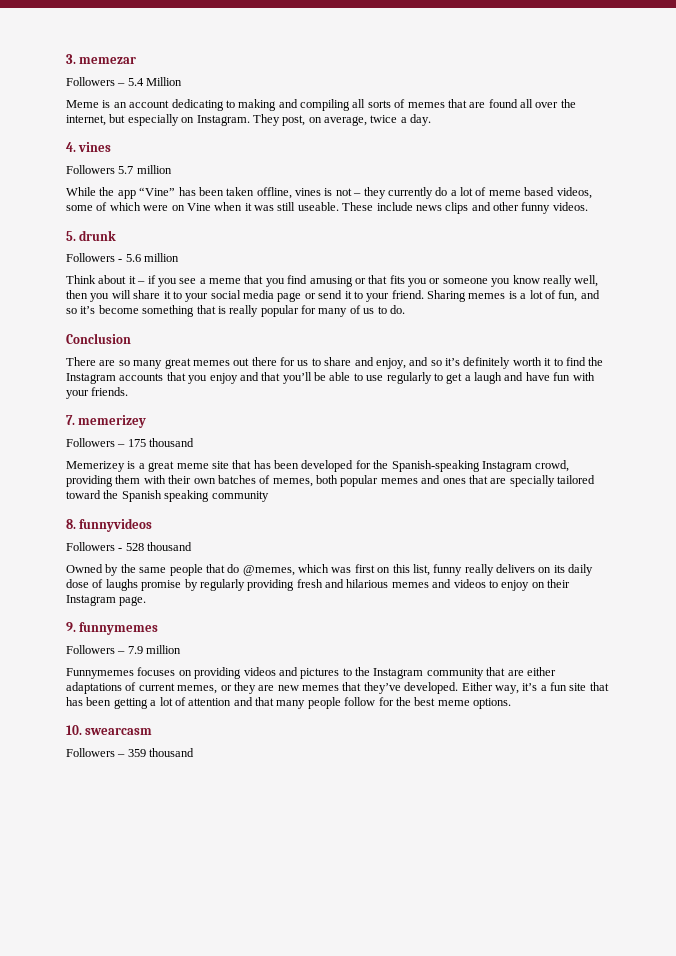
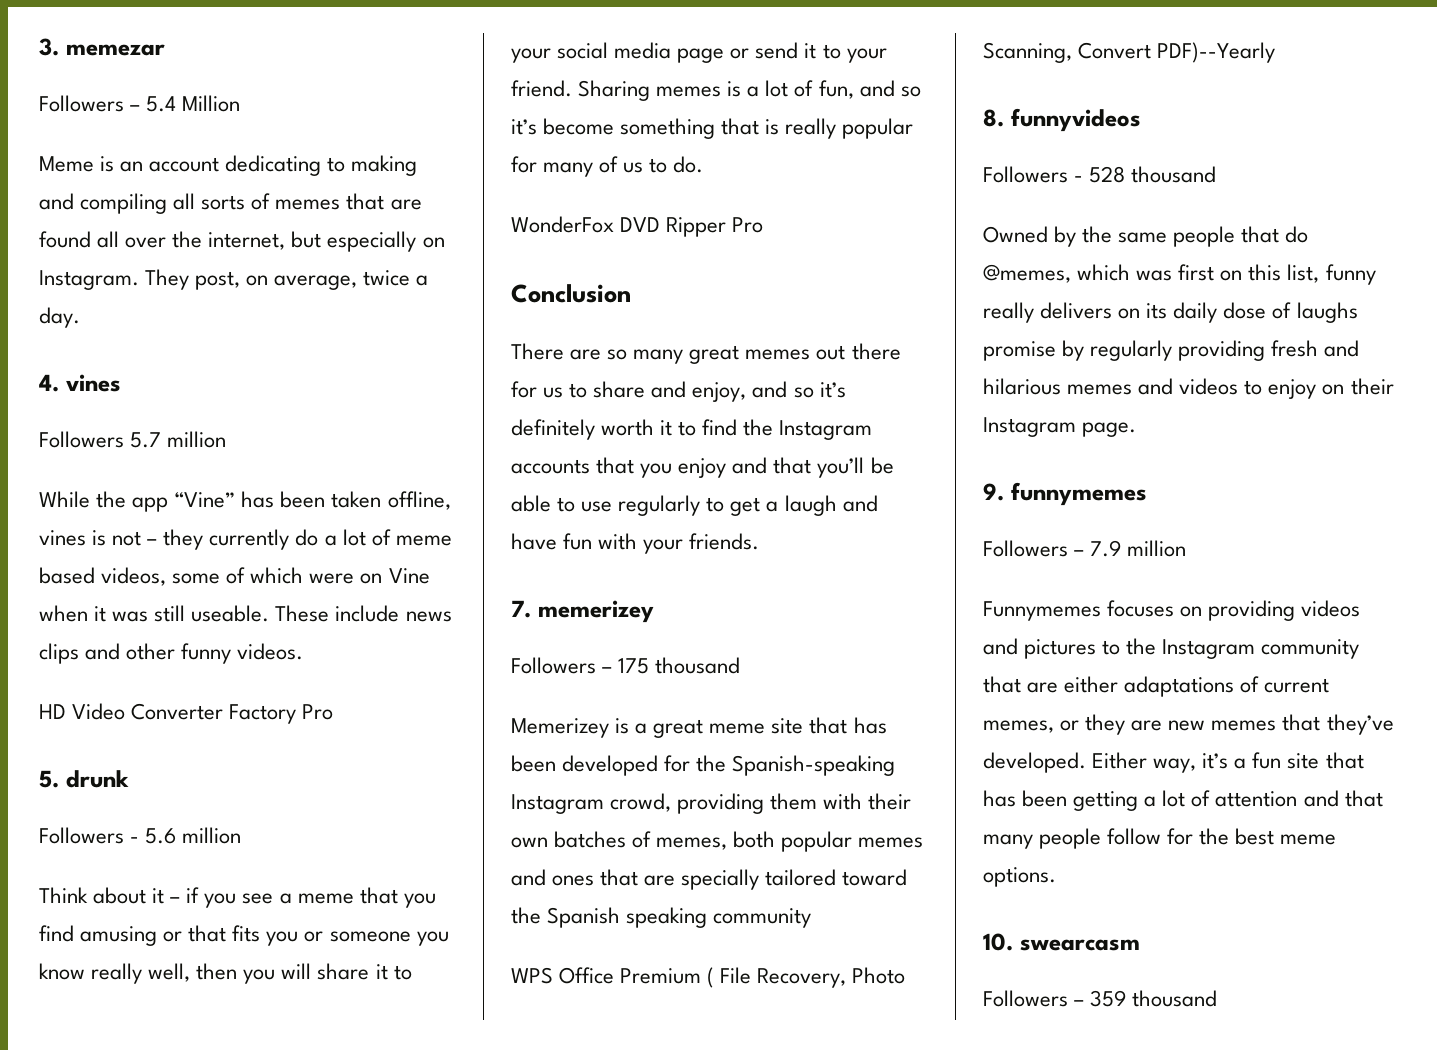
+ HD Video Converter Factory Pro
+ WonderFox DVD Ripper Pro
+ WPS Office Premium ( File Recovery, Photo Scanning, Convert PDF)--Yearly

